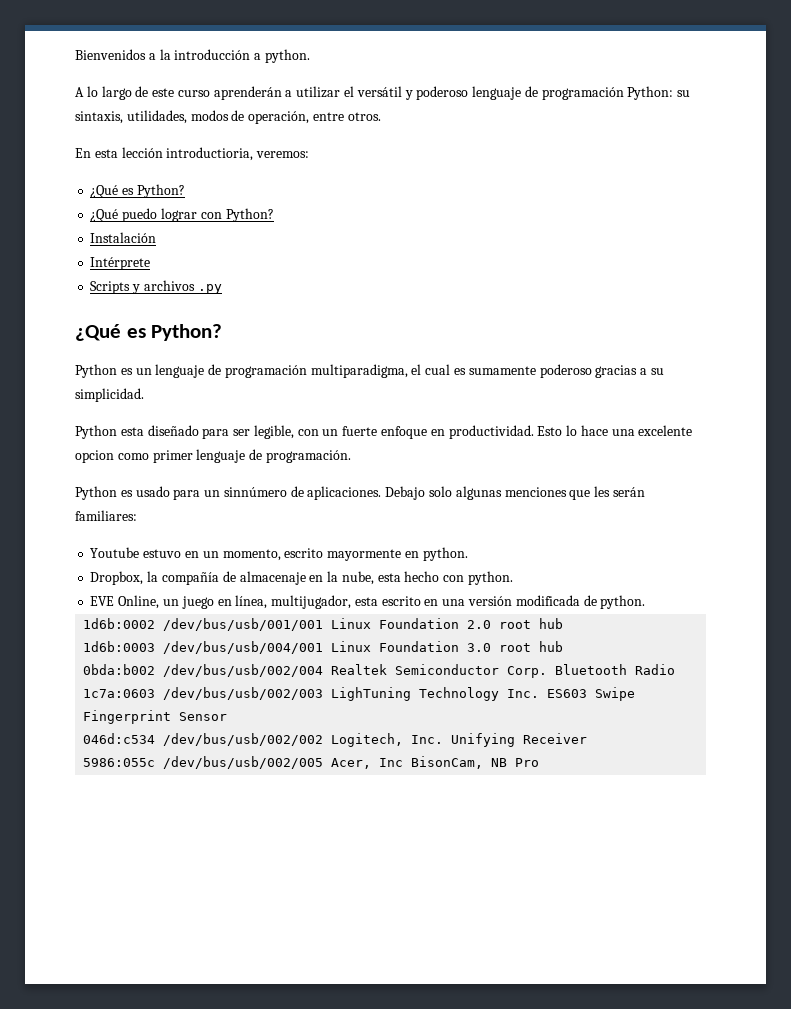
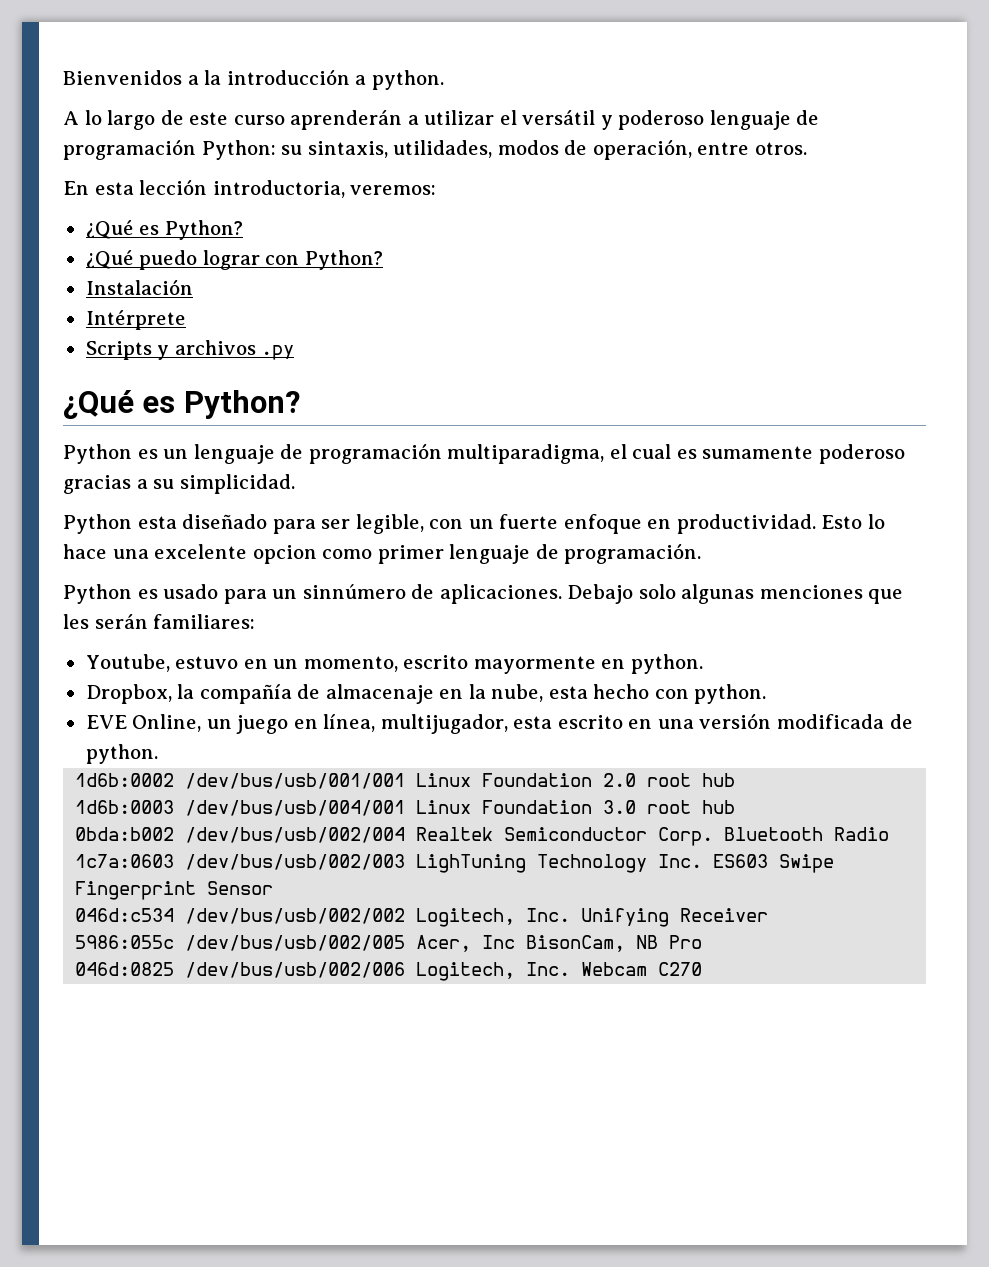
- En esta lección introductioria, veremos:
+ En esta lección introductoria, veremos:
- Youtube estuvo en un momento, escrito mayormente en python.
+ Youtube, estuvo en un momento, escrito mayormente en python.
+ 046d:0825 /dev/bus/usb/002/006 Logitech, Inc. Webcam C270

